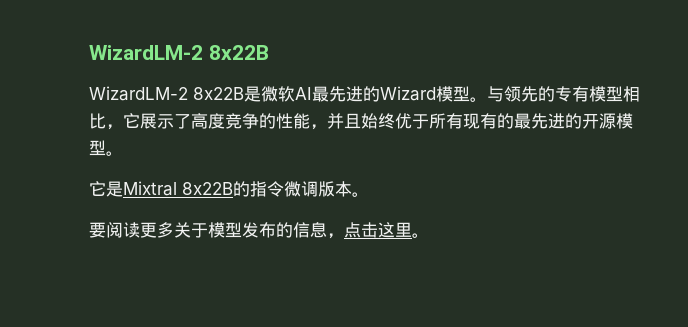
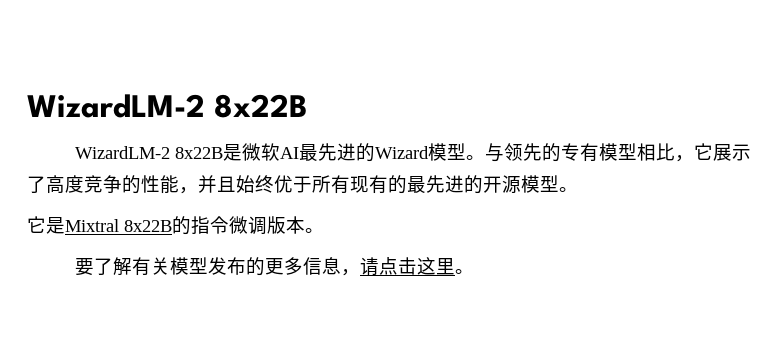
- 要阅读更多关于模型发布的信息，点击这里。
+ 要了解有关模型发布的更多信息，请点击这里。

